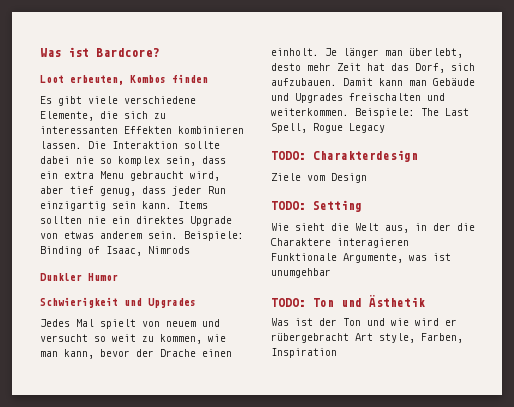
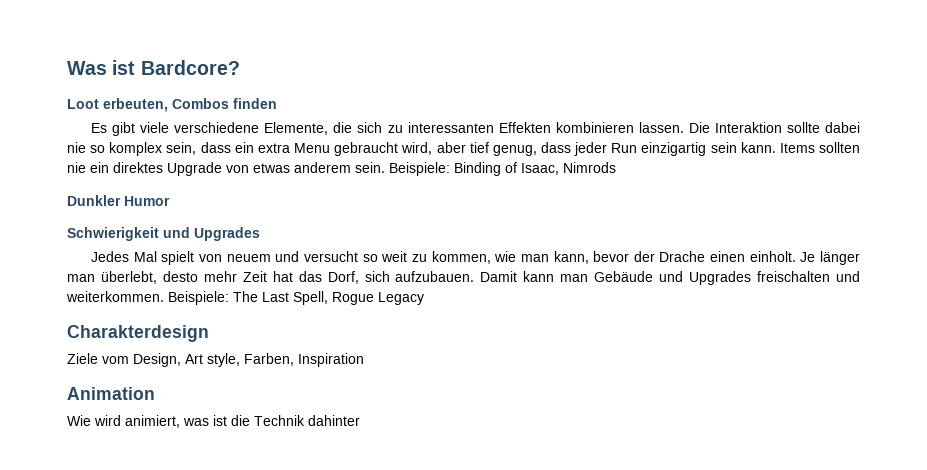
- Loot erbeuten, Kombos finden
+ Loot erbeuten, Combos finden
- TODO: Charakterdesign
+ Charakterdesign
- Ziele vom Design
- TODO: Setting
- Wie sieht die Welt aus, in der die Charaktere interagieren Funktionale Argumente, was ist unumgehbar
- TODO: Ton und Ästhetik
- Was ist der Ton und wie wird er rübergebracht Art style, Farben, Inspiration
+ Ziele vom Design, Art style, Farben, Inspiration
+ Animation
+ Wie wird animiert, was ist die Technik dahinter

